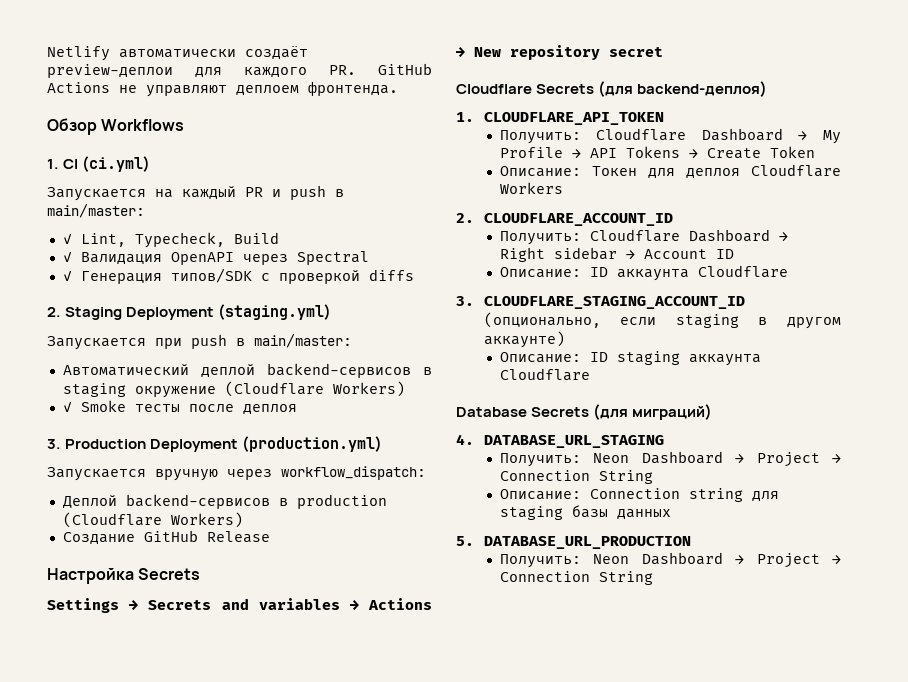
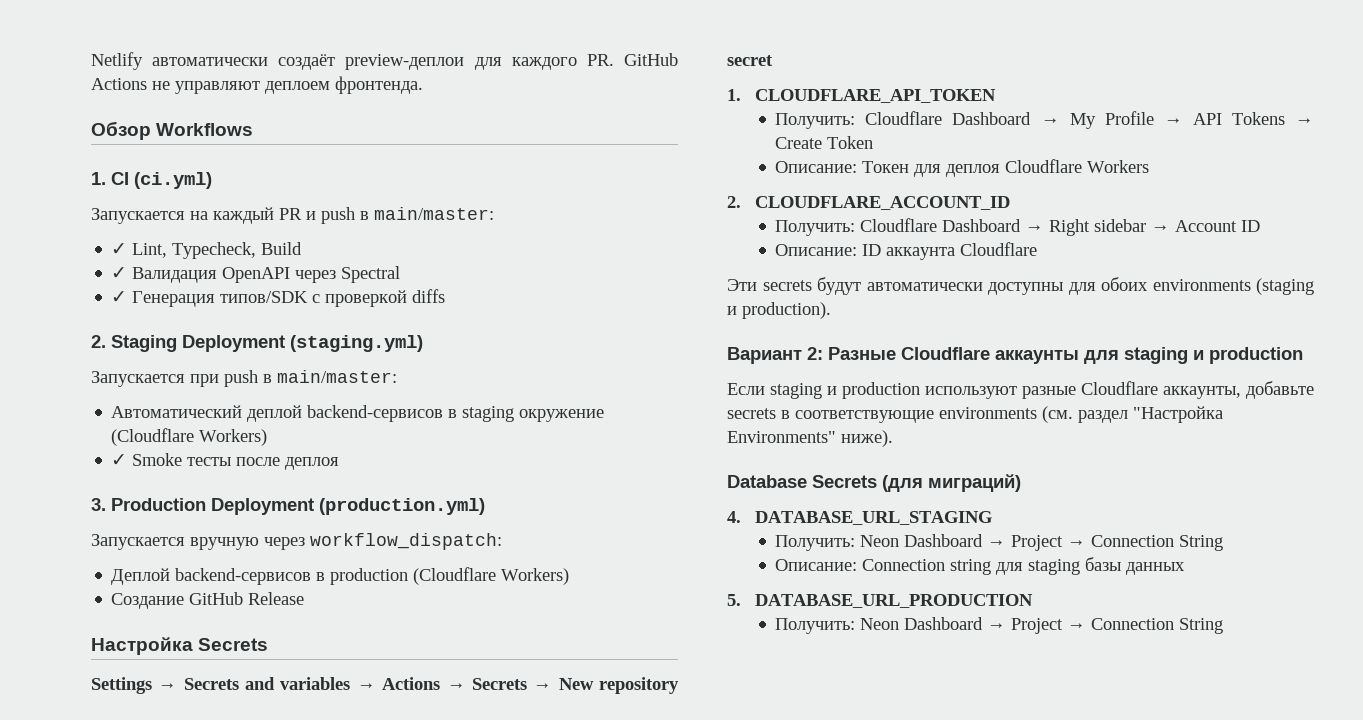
- Settings → Secrets and variables → Actions → New repository secret
+ Settings → Secrets and variables → Actions → Secrets → New repository secret
- Cloudflare Secrets (для backend-деплоя)
- 3. CLOUDFLARE_STAGING_ACCOUNT_ID (опционально, если staging в другом аккаунте)
- Описание: ID staging аккаунта Cloudflare
+ Эти secrets будут автоматически доступны для обоих environments (staging и production).
+ Вариант 2: Разные Cloudflare аккаунты для staging и production
+ Если staging и production используют разные Cloudflare аккаунты, добавьте secrets в соответствующие environments (см. раздел "Настройка Environments" ниже).

